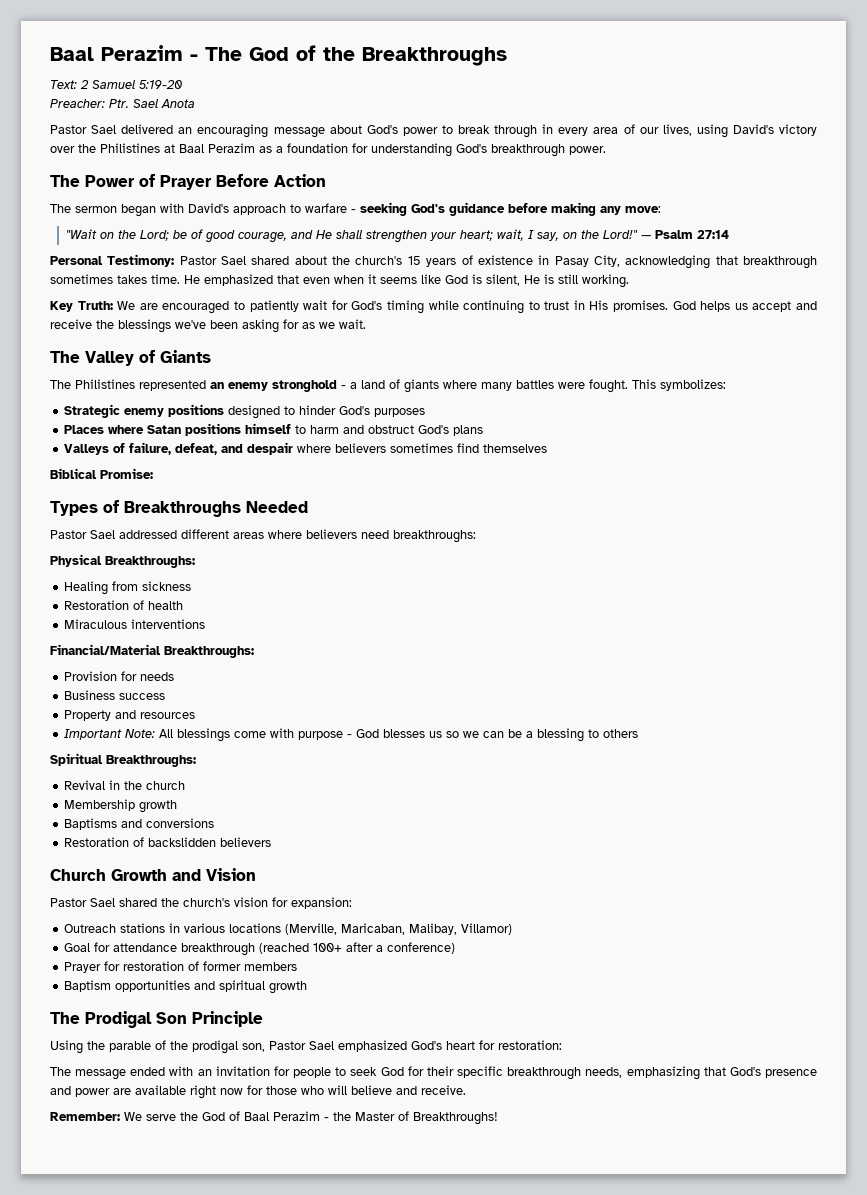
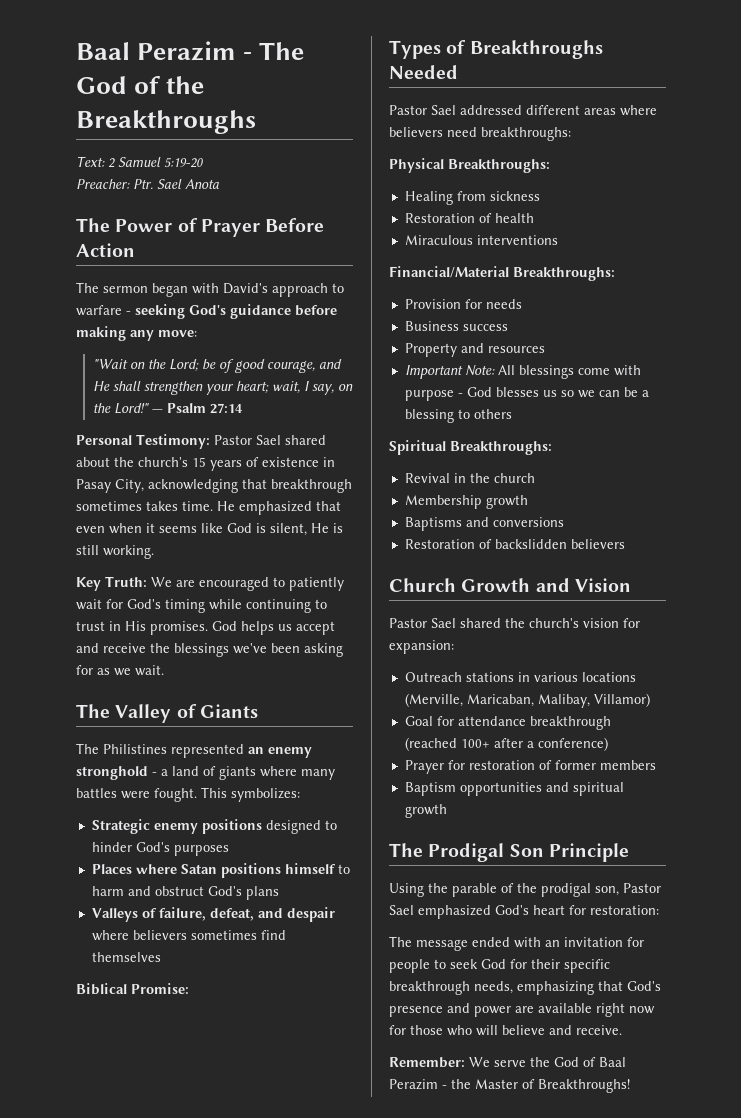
- Pastor Sael delivered an encouraging message about God's power to break through in every area of our lives, using David's victory over the Philistines at Baal Perazim as a foundation for understanding God's breakthrough power.

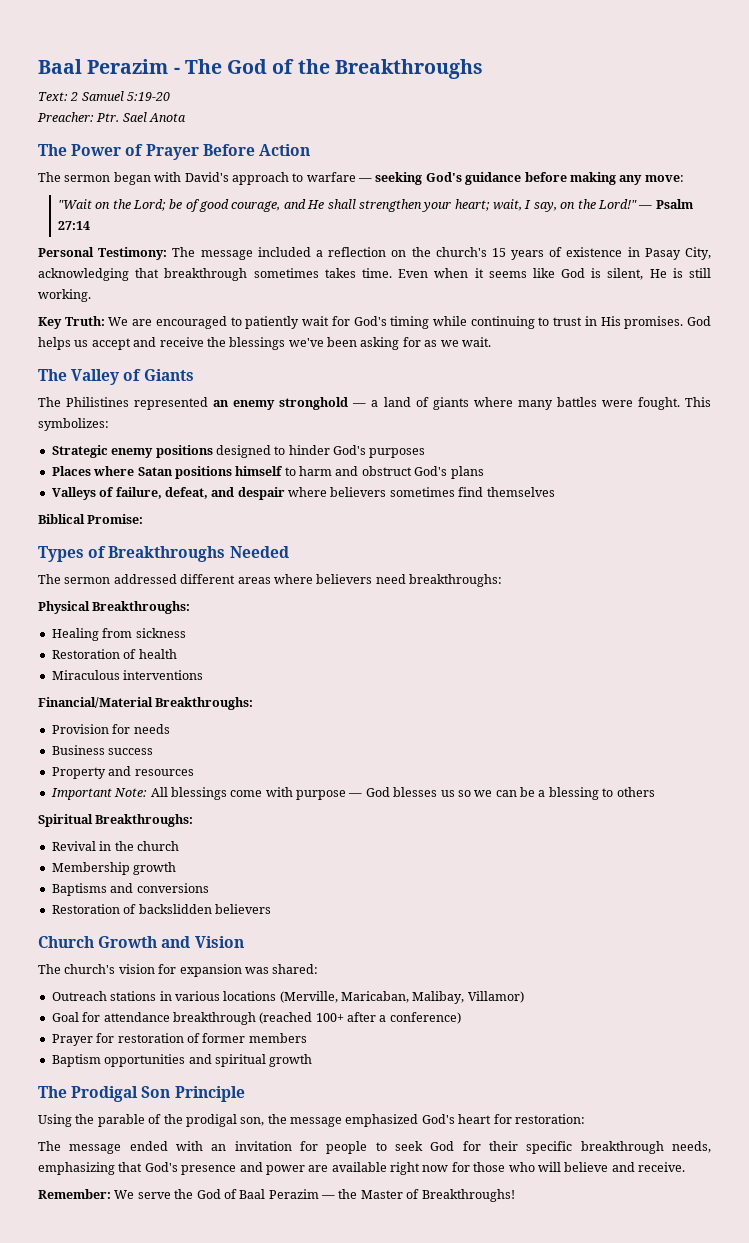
- The sermon began with David's approach to warfare - seeking God's guidance before making any move:
+ The sermon began with David's approach to warfare — seeking God's guidance before making any move:
- Personal Testimony: Pastor Sael shared about the church's 15 years of existence in Pasay City, acknowledging that breakthrough sometimes takes time.
+ Personal Testimony: The message included a reflection on the church's 15 years of existence in Pasay City, acknowledging that breakthrough sometimes takes time.
- He emphasized that even when it seems like God is silent, He is still working.
+ Even when it seems like God is silent, He is still working.
- The Philistines represented an enemy stronghold - a land of giants where many battles were fought.
+ The Philistines represented an enemy stronghold — a land of giants where many battles were fought.
- Pastor Sael addressed different areas where believers need breakthroughs:
+ The sermon addressed different areas where believers need breakthroughs:
- Important Note: All blessings come with purpose - God blesses us so we can be a blessing to others
+ Important Note: All blessings come with purpose — God blesses us so we can be a blessing to others
- Pastor Sael shared the church's vision for expansion:
+ The church's vision for expansion was shared:
- Using the parable of the prodigal son, Pastor Sael emphasized God's heart for restoration:
+ Using the parable of the prodigal son, the message emphasized God's heart for restoration:
- Remember: We serve the God of Baal Perazim - the Master of Breakthroughs!
+ Remember: We serve the God of Baal Perazim — the Master of Breakthroughs!

